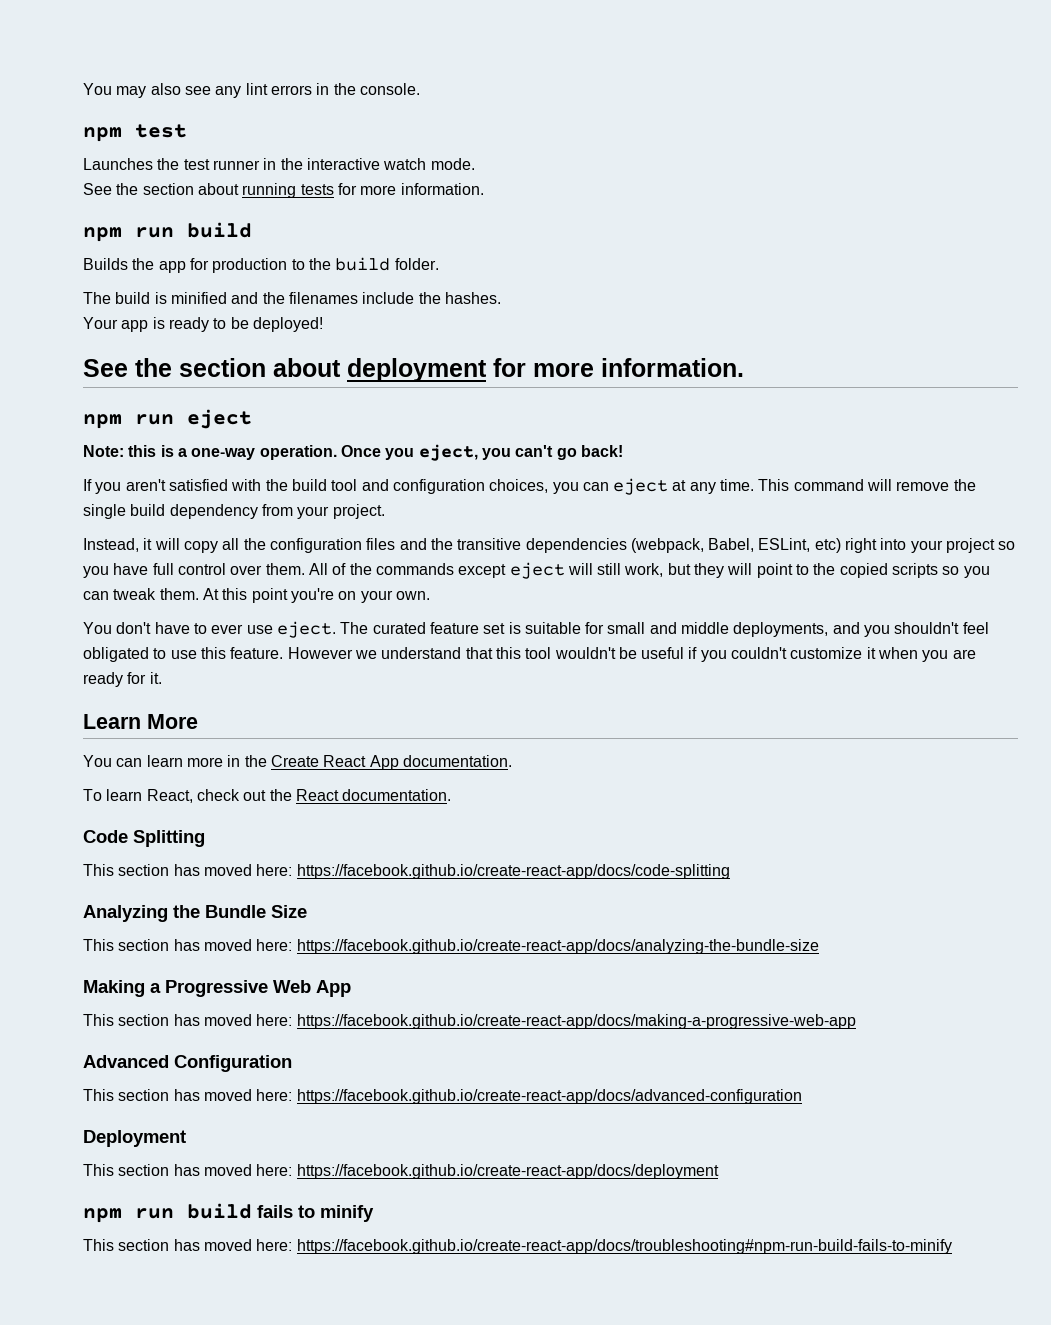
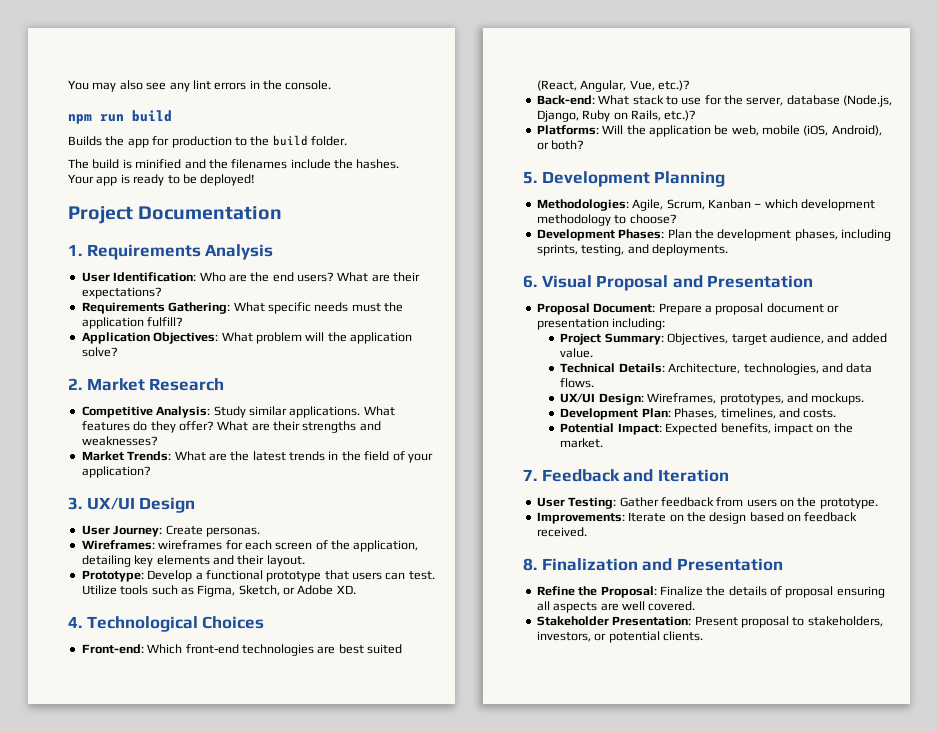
- npm test
- Launches the test runner in the interactive watch mode.
- See the section about running tests for more information.
- See the section about deployment for more information.
- npm run eject
- Note: this is a one-way operation. Once you eject, you can't go back!
- If you aren't satisfied with the build tool and configuration choices, you can eject at any time. This command will remove the single build dependency from your project.
- Instead, it will copy all the configuration files and the transitive dependencies (webpack, Babel, ESLint, etc) right into your project so you have full control over them. All of the commands except eject will still work, but they will point to the copied scripts so you can tweak them. At this point you're on your own.
- You don't have to ever use eject. The curated feature set is suitable for small and middle deployments, and you shouldn't feel obligated to use this feature. However we understand that this tool wouldn't be useful if you couldn't customize it when you are ready for it.
- Learn More
- You can learn more in the Create React App documentation.
- To learn React, check out the React documentation.
- Code Splitting
- This section has moved here: https://facebook.github.io/create-react-app/docs/code-splitting
- Analyzing the Bundle Size
- This section has moved here: https://facebook.github.io/create-react-app/docs/analyzing-the-bundle-size
- Making a Progressive Web App
- This section has moved here: https://facebook.github.io/create-react-app/docs/making-a-progressive-web-app
- Advanced Configuration
- This section has moved here: https://facebook.github.io/create-react-app/docs/advanced-configuration
- Deployment
- This section has moved here: https://facebook.github.io/create-react-app/docs/deployment
- npm run build fails to minify
- This section has moved here: https://facebook.github.io/create-react-app/docs/troubleshooting#npm-run-build-fails-to-minify
+ Project Documentation
+ 1. Requirements Analysis
+ User Identification: Who are the end users? What are their expectations?
+ Requirements Gathering: What specific needs must the application fulfill?
+ Application Objectives: What problem will the application solve?
+ 2. Market Research
+ Competitive Analysis: Study similar applications. What features do they offer? What are their strengths and weaknesses?
+ Market Trends: What are the latest trends in the field of your application?
+ 3. UX/UI Design
+ User Journey: Create personas.
+ Wireframes: wireframes for each screen of the application, detailing key elements and their layout.
+ Prototype: Develop a functional prototype that users can test. Utilize tools such as Figma, Sketch, or Adobe XD.
+ 4. Technological Choices
+ Front-end: Which front-end technologies are best suited (React, Angular, Vue, etc.)?
+ Back-end: What stack to use for the server, database (Node.js, Django, Ruby on Rails, etc.)?
+ Platforms: Will the application be web, mobile (iOS, Android), or both?
+ 5. Development Planning
+ Methodologies: Agile, Scrum, Kanban – which development methodology to choose?
+ Development Phases: Plan the development phases, including sprints, testing, and deployments.
+ 6. Visual Proposal and Presentation
+ Proposal Document: Prepare a proposal document or presentation including:
+ Project Summary: Objectives, target audience, and added value.
+ Technical Details: Architecture, technologies, and data flows.
+ UX/UI Design: Wireframes, prototypes, and mockups.
+ Development Plan: Phases, timelines, and costs.
+ Potential Impact: Expected benefits, impact on the market.
+ 7. Feedback and Iteration
+ User Testing: Gather feedback from users on the prototype.
+ Improvements: Iterate on the design based on feedback received.
+ 8. Finalization and Presentation
+ Refine the Proposal: Finalize the details of proposal ensuring all aspects are well covered.
+ Stakeholder Presentation: Present proposal to stakeholders, investors, or potential clients.

